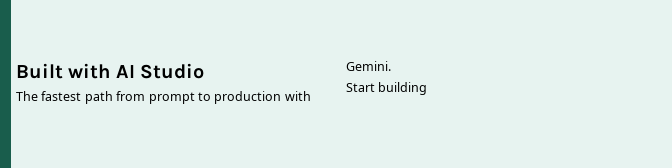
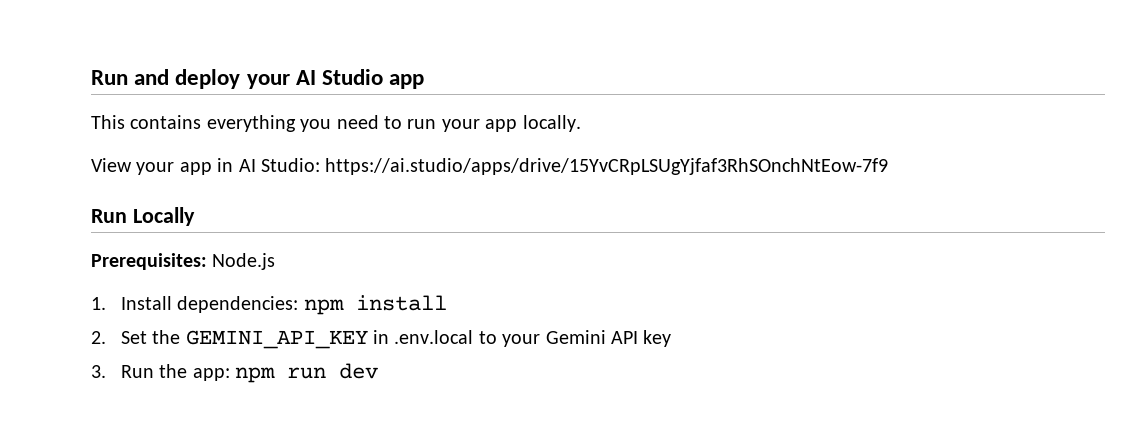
- Built with AI Studio
- The fastest path from prompt to production with Gemini.
- Start building
+ Run and deploy your AI Studio app
+ This contains everything you need to run your app locally.
+ View your app in AI Studio: https://ai.studio/apps/drive/15YvCRpLSUgYjfaf3RhSOnchNtEow-7f9
+ Run Locally
+ Prerequisites: Node.js
+ 1. Install dependencies: npm install
+ 2. Set the GEMINI_API_KEY in .env.local to your Gemini API key
+ 3. Run the app: npm run dev

